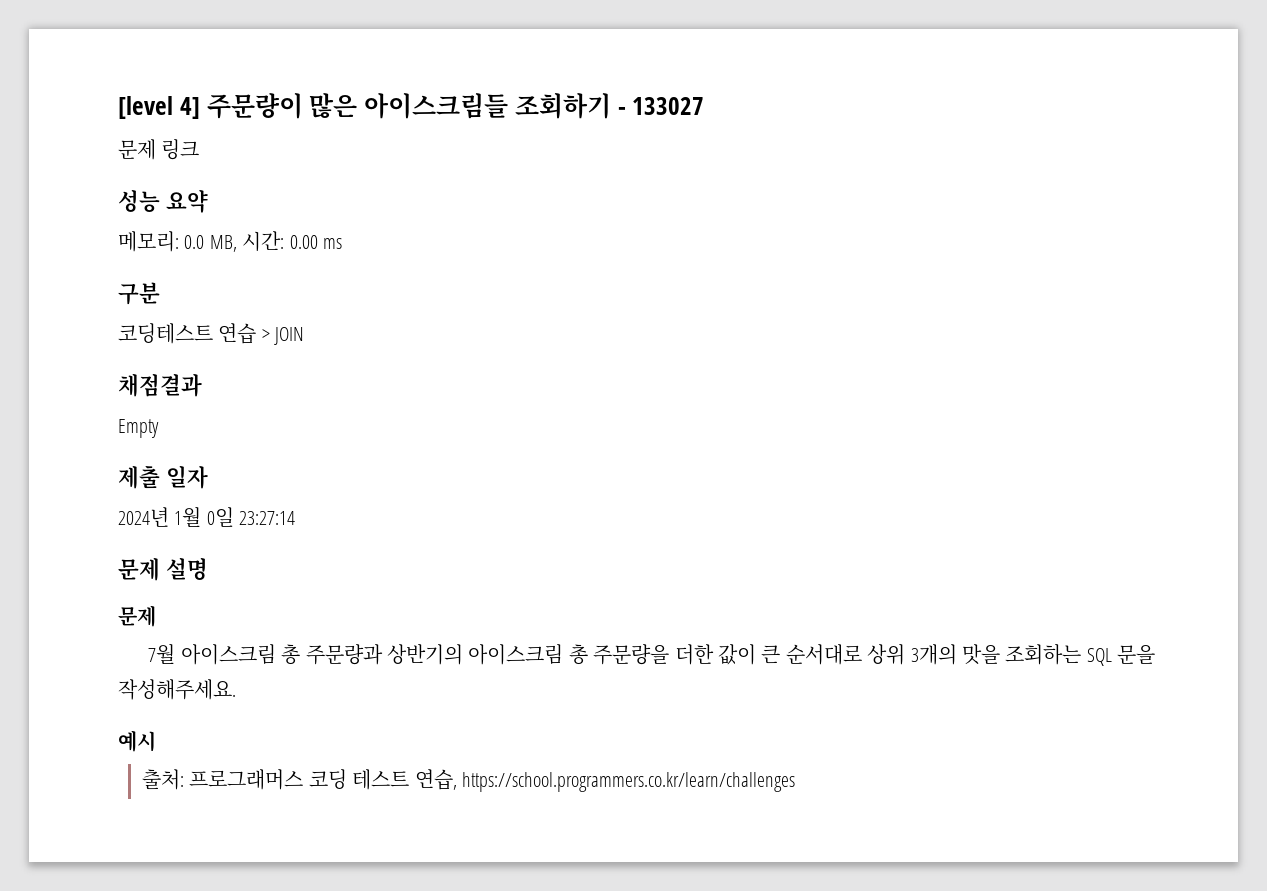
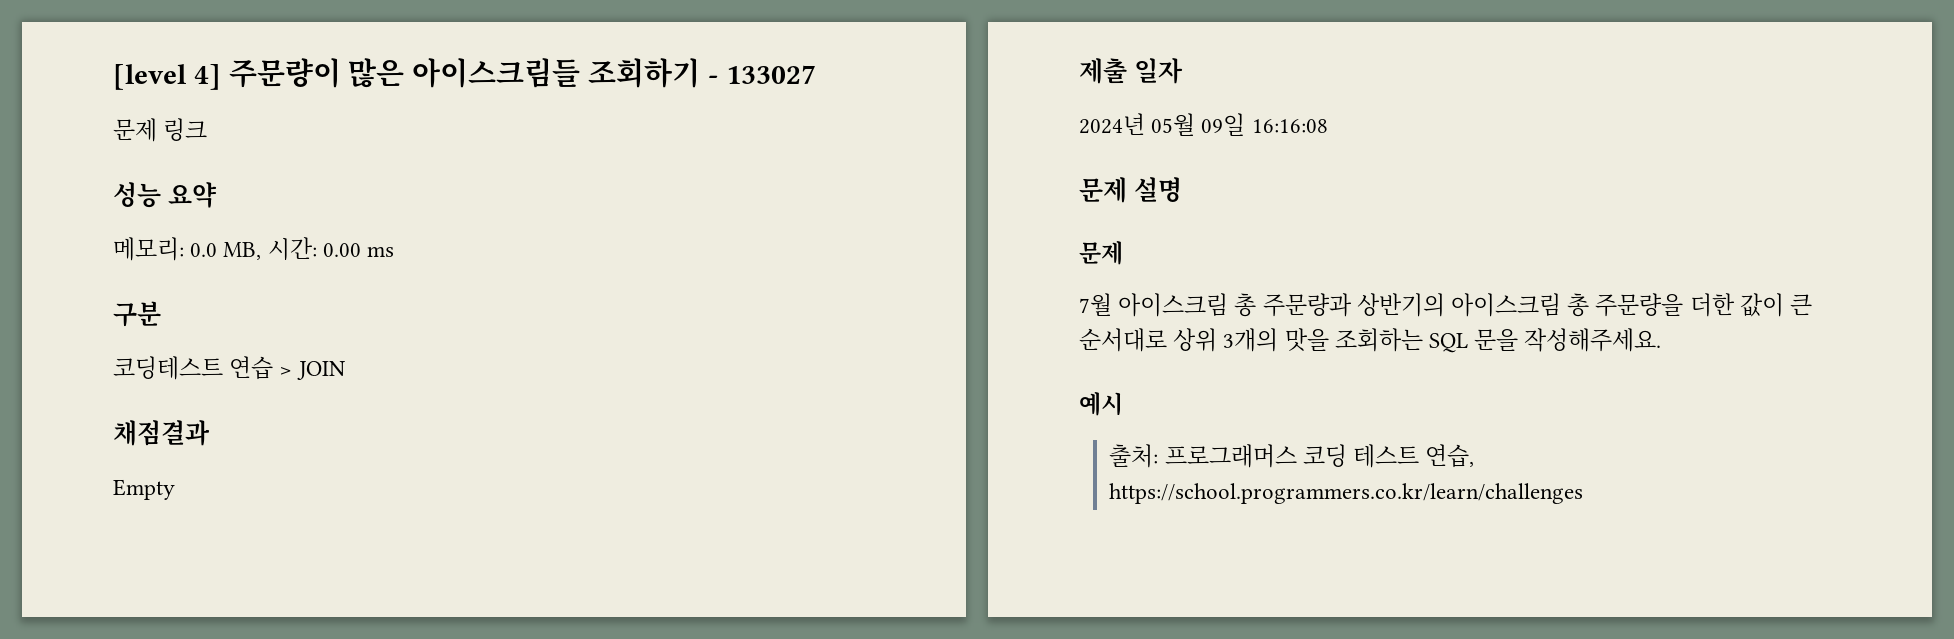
- 2024년 1월 0일 23:27:14
+ 2024년 05월 09일 16:16:08

